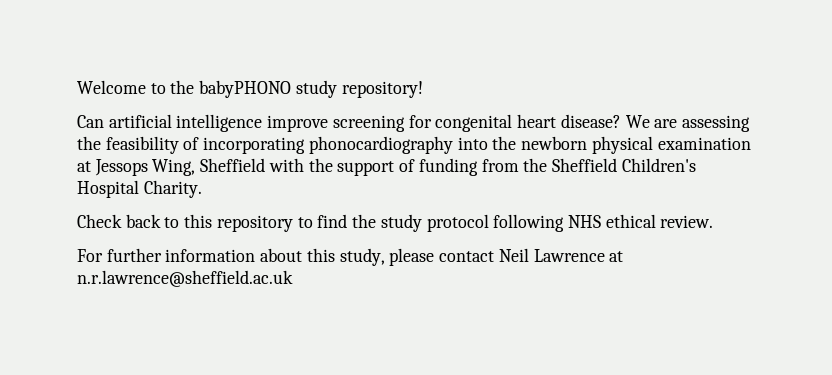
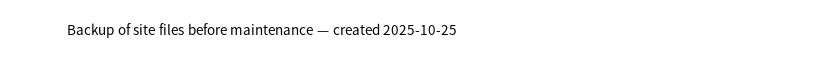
- Welcome to the babyPHONO study repository!
- Can artificial intelligence improve screening for congenital heart disease? We are assessing the feasibility of incorporating phonocardiography into the newborn physical examination at Jessops Wing, Sheffield with the support of funding from the Sheffield Children's Hospital Charity.
- Check back to this repository to find the study protocol following NHS ethical review.
- For further information about this study, please contact Neil Lawrence at n.r.lawrence@sheffield.ac.uk
+ Backup of site files before maintenance — created 2025-10-25

